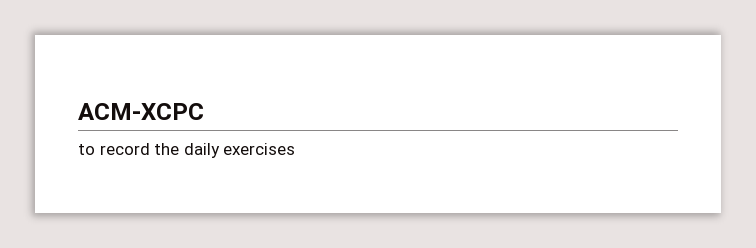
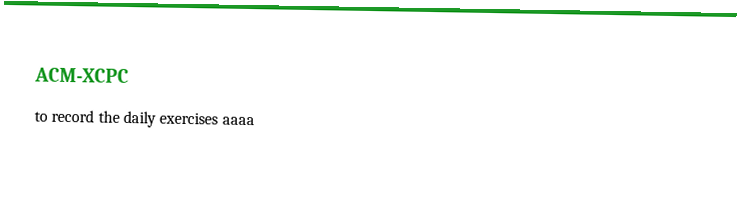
- to record the daily exercises
+ to record the daily exercises aaaa

